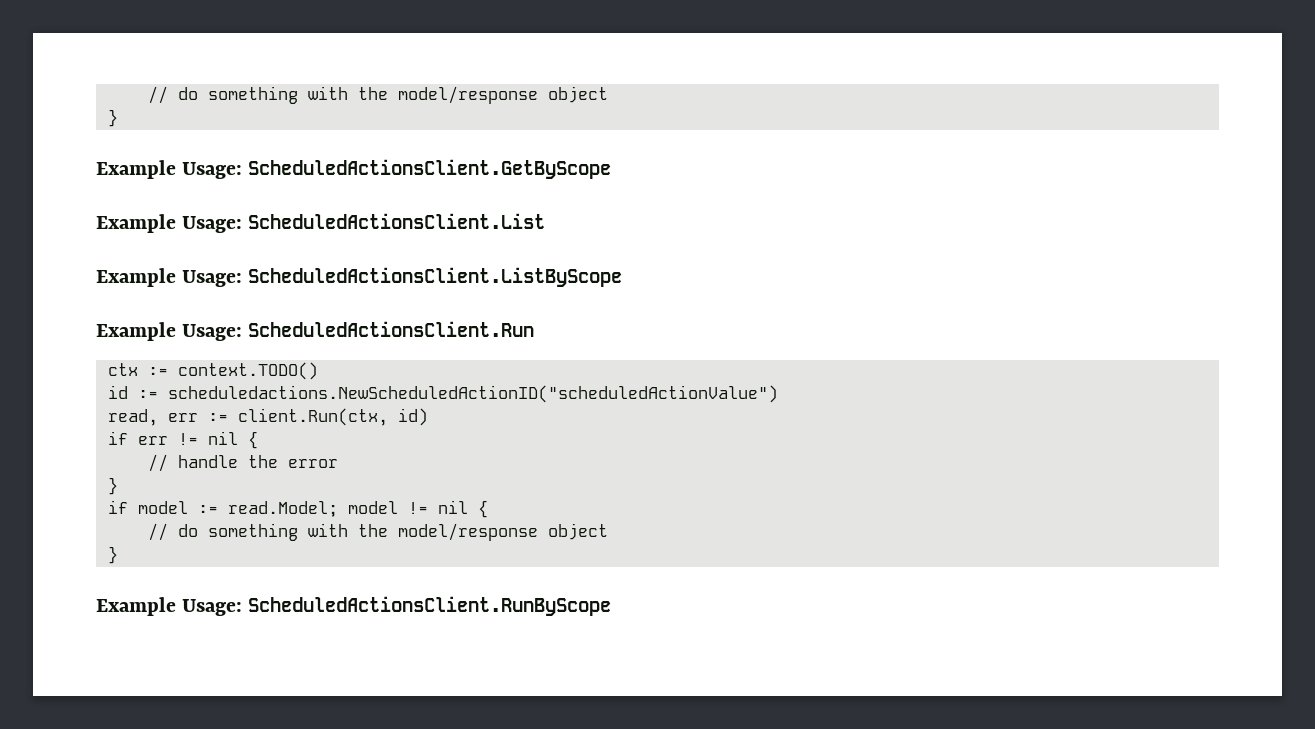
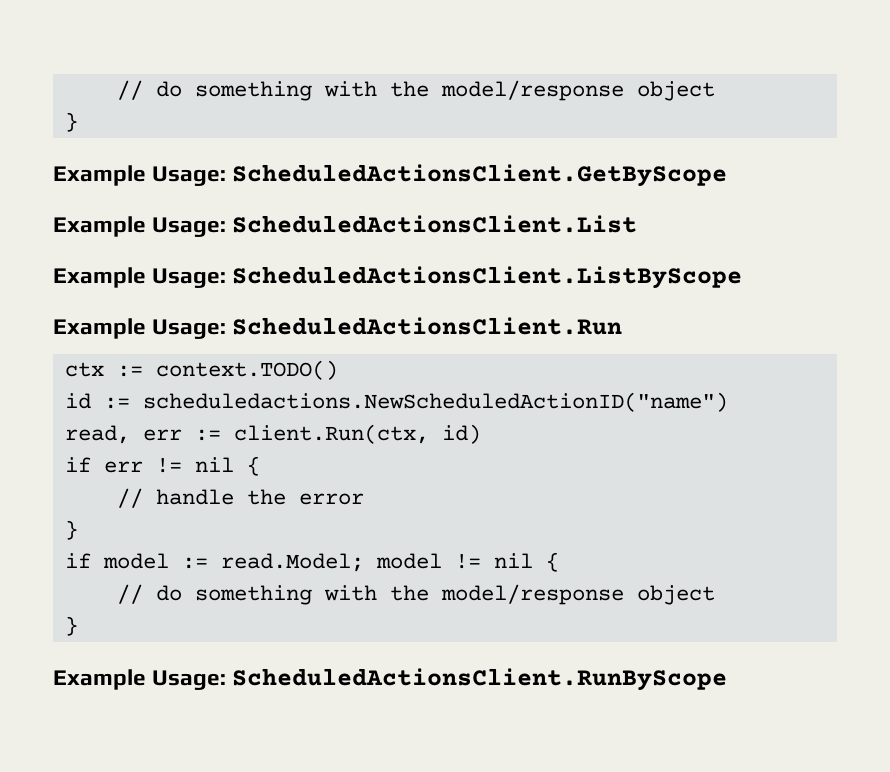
- id := scheduledactions.NewScheduledActionID("scheduledActionValue")
+ id := scheduledactions.NewScheduledActionID("name")

